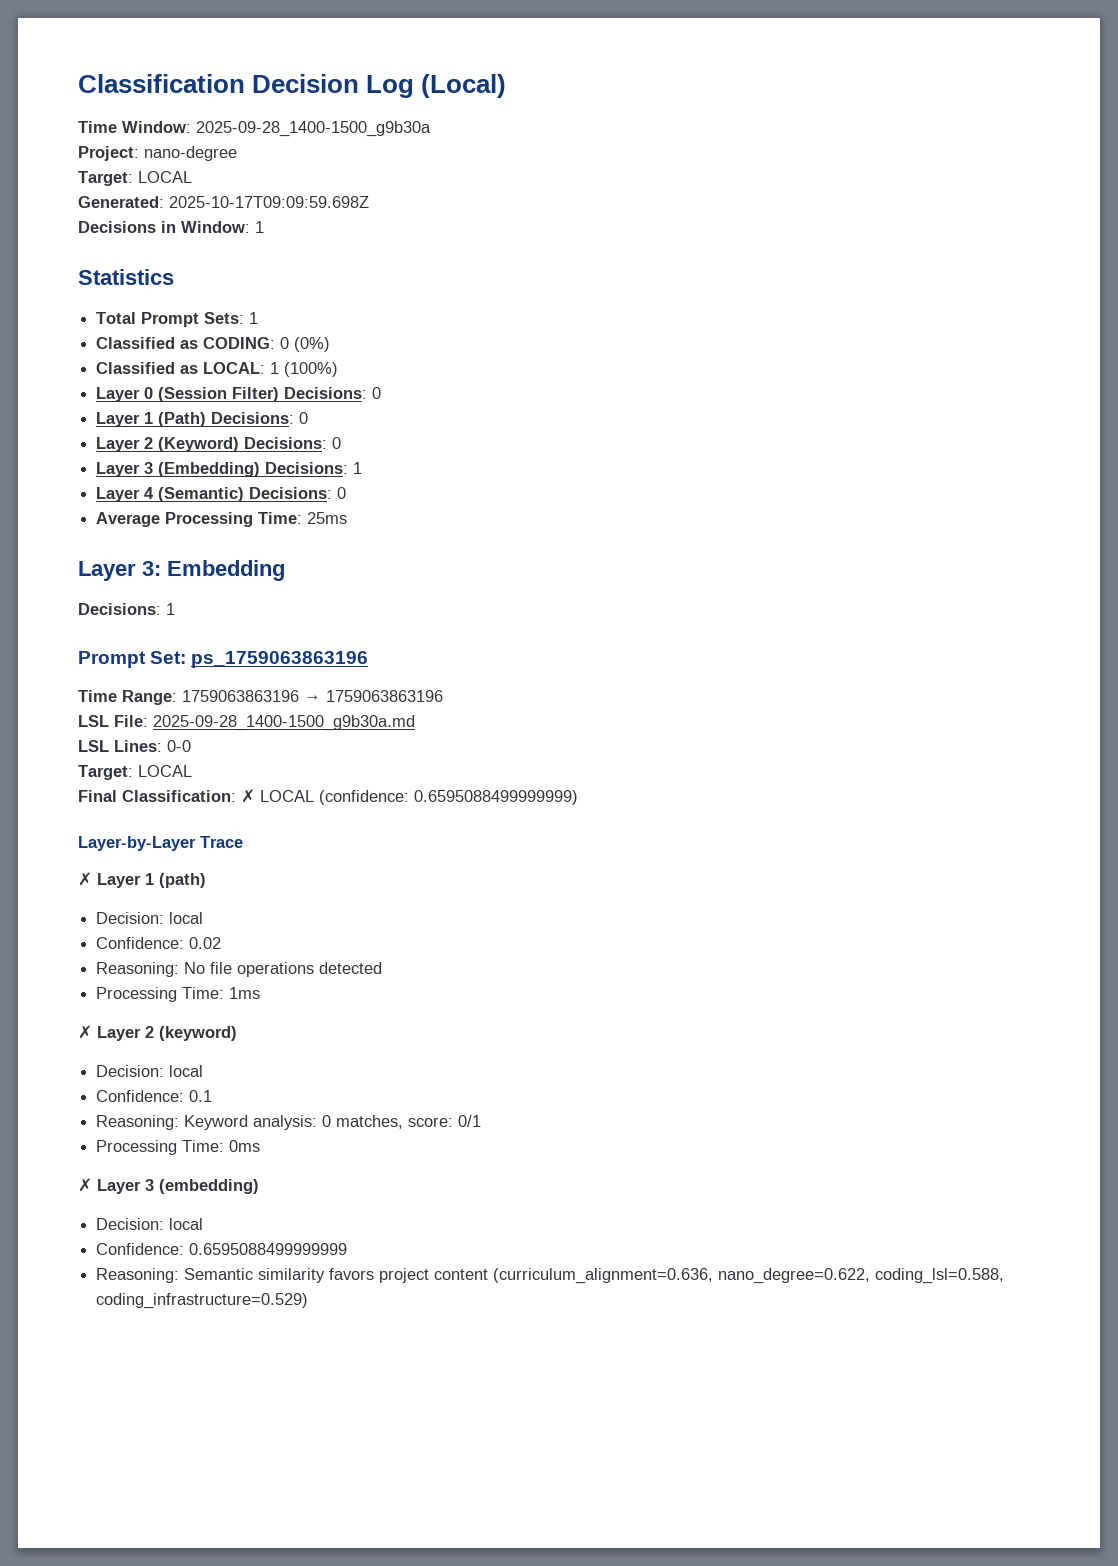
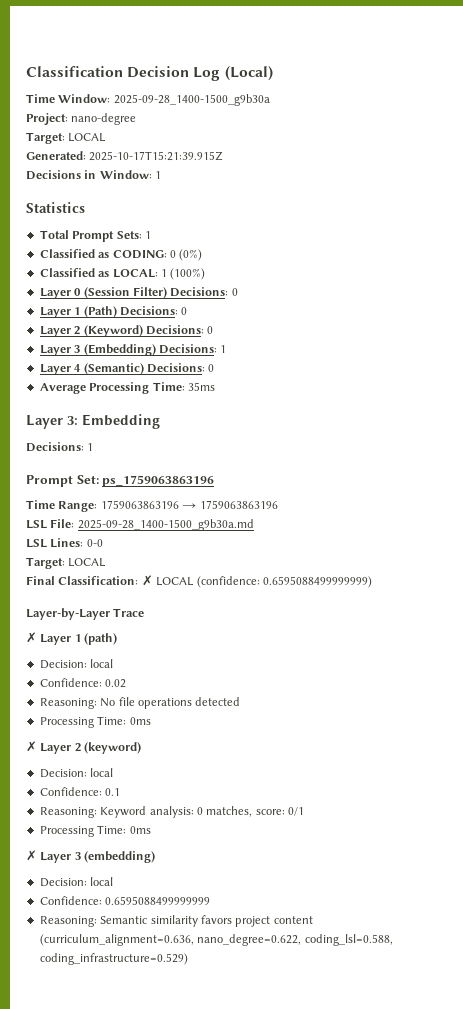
- Generated: 2025-10-17T09:09:59.698Z
+ Generated: 2025-10-17T15:21:39.915Z
- Average Processing Time: 25ms
+ Average Processing Time: 35ms
  Reasoning: No file operations detected
- Processing Time: 1ms
+ Processing Time: 0ms

